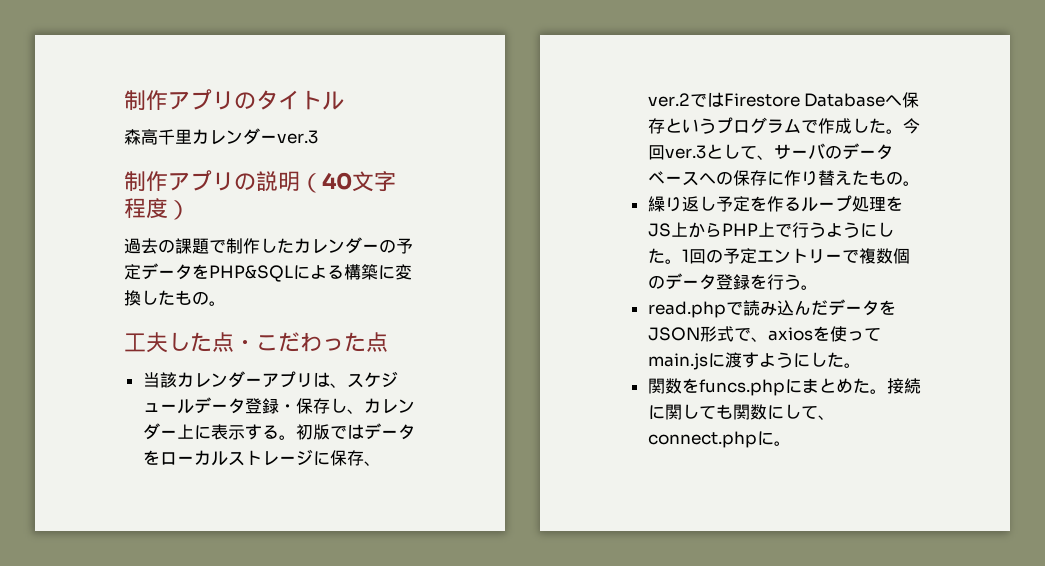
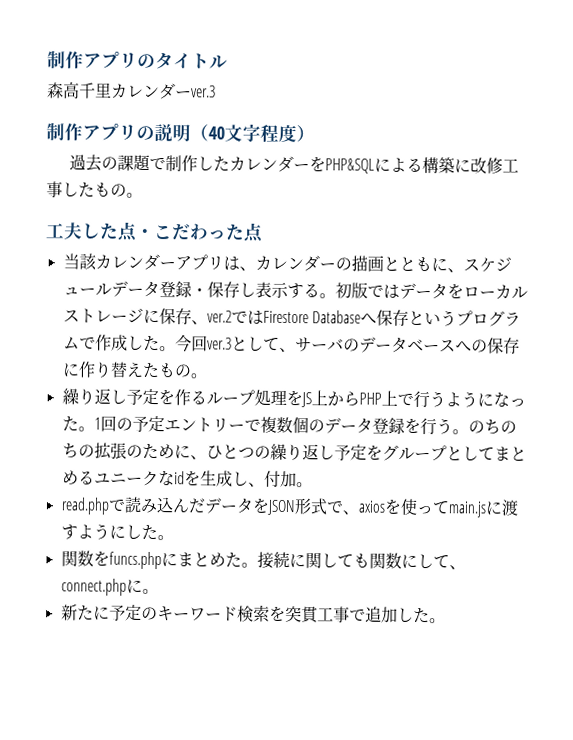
- 過去の課題で制作したカレンダーの予定データをPHP&SQLによる構築に変換したもの。
+ 過去の課題で制作したカレンダーをPHP&SQLによる構築に改修工事したもの。
- 当該カレンダーアプリは、スケジュールデータ登録・保存し、カレンダー上に表示する。
+ 当該カレンダーアプリは、カレンダーの描画とともに、スケジュールデータ登録・保存し表示する。
- 繰り返し予定を作るループ処理をJS上からPHP上で行うようにした。
+ 繰り返し予定を作るループ処理をJS上からPHP上で行うようになった。
+ のちのちの拡張のために、ひとつの繰り返し予定をグループとしてまとめるユニークなidを生成し、付加。
+ 新たに予定のキーワード検索を突貫工事で追加した。

